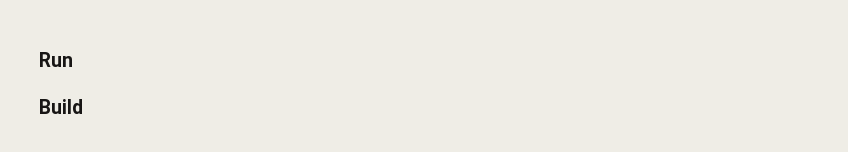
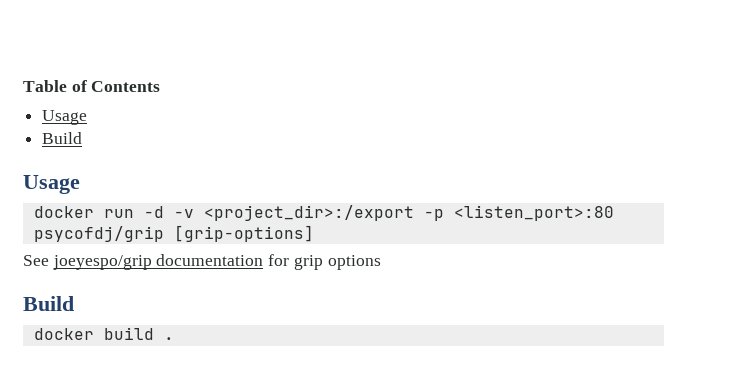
- Run
+ Table of Contents
+ Usage
  Build
+ Usage
+ docker run -d -v <project_dir>:/export -p <listen_port>:80 psycofdj/grip [grip-options]
+ See joeyespo/grip documentation for grip options
+ Build
+ docker build .

